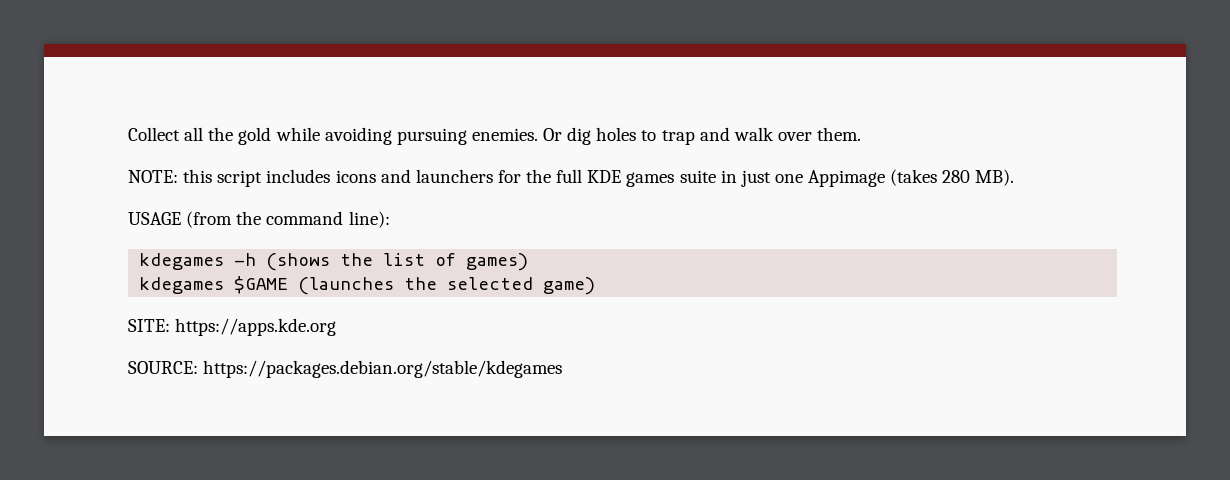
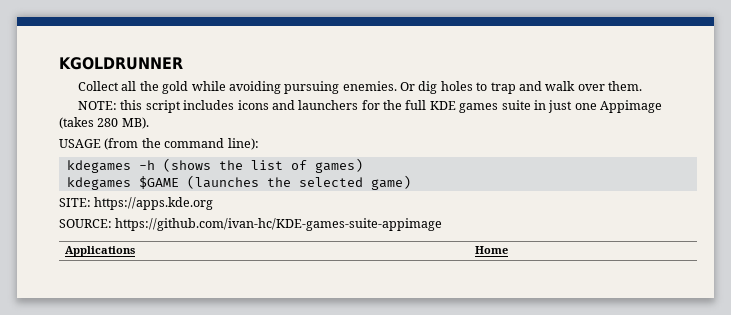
+ KGOLDRUNNER
- SOURCE: https://packages.debian.org/stable/kdegames
+ SOURCE: https://github.com/ivan-hc/KDE-games-suite-appimage
+ Applications | Home

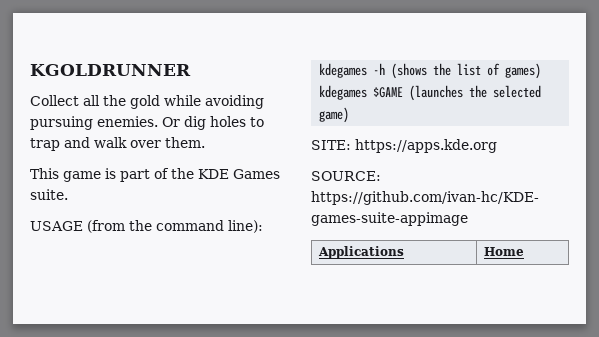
- NOTE: this script includes icons and launchers for the full KDE games suite in just one Appimage (takes 280 MB).
+ This game is part of the KDE Games suite.

